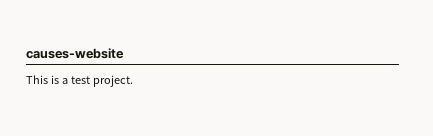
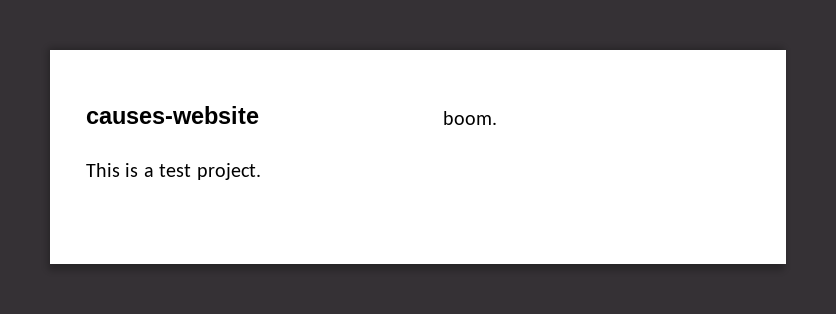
+ boom.

